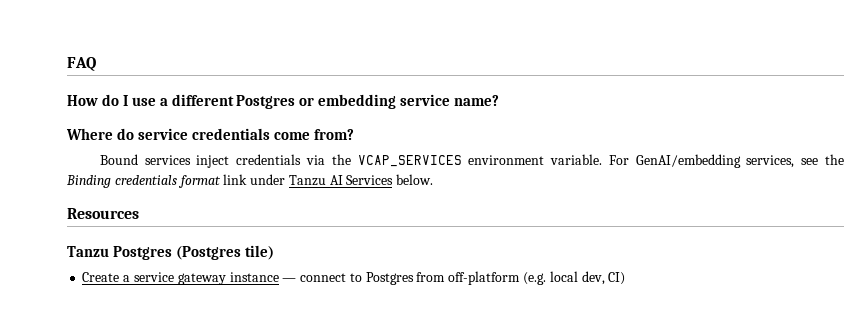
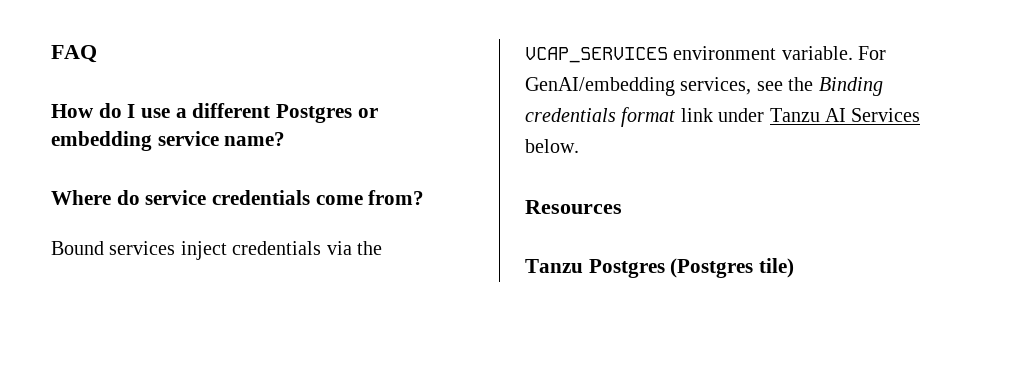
- Create a service gateway instance — connect to Postgres from off-platform (e.g. local dev, CI)

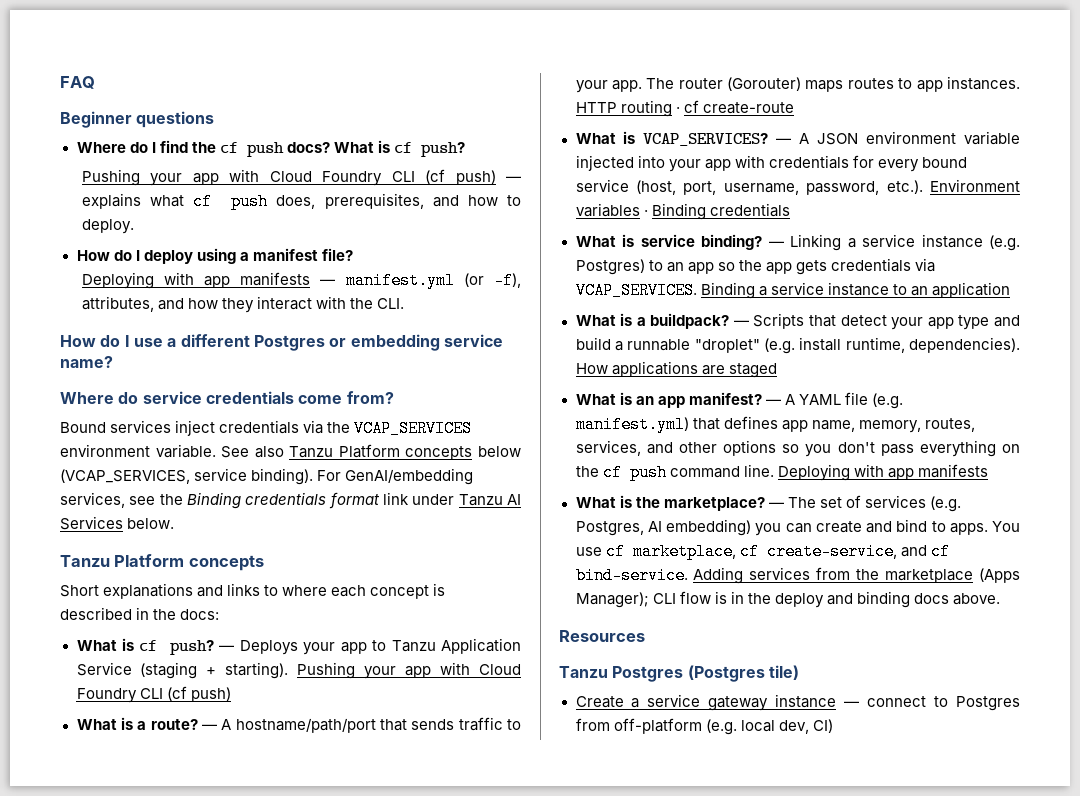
+ Beginner questions
+ Where do I find the cf push docs? What is cf push?
+ Pushing your app with Cloud Foundry CLI (cf push) — explains what cf push does, prerequisites, and how to deploy.
+ How do I deploy using a manifest file?
+ Deploying with app manifests — manifest.yml (or -f), attributes, and how they interact with the CLI.
+ See also Tanzu Platform concepts below (VCAP_SERVICES, service binding).
  For GenAI/embedding services, see the Binding credentials format link under Tanzu AI Services below.
+ Tanzu Platform concepts
+ Short explanations and links to where each concept is described in the docs:
+ What is cf push? — Deploys your app to Tanzu Application Service (staging + starting). Pushing your app with Cloud Foundry CLI (cf push)
+ What is a route? — A hostname/path/port that sends traffic to your app. The router (Gorouter) maps routes to app instances. HTTP routing · cf create-route
+ What is VCAP_SERVICES? — A JSON environment variable injected into your app with credentials for every bound service (host, port, username, password, etc.). Environment variables · Binding credentials
+ What is service binding? — Linking a service instance (e.g. Postgres) to an app so the app gets credentials via VCAP_SERVICES. Binding a service instance to an application
+ What is a buildpack? — Scripts that detect your app type and build a runnable "droplet" (e.g. install runtime, dependencies). How applications are staged
+ What is an app manifest? — A YAML file (e.g. manifest.yml) that defines app name, memory, routes, services, and other options so you don't pass everything on the cf push command line. Deploying with app manifests
+ What is the marketplace? — The set of services (e.g. Postgres, AI embedding) you can create and bind to apps. You use cf marketplace, cf create-service, and cf bind-service. Adding services from the marketplace (Apps Manager); CLI flow is in the deploy and binding docs above.
+ Create a service gateway instance — connect to Postgres from off-platform (e.g. local dev, CI)

